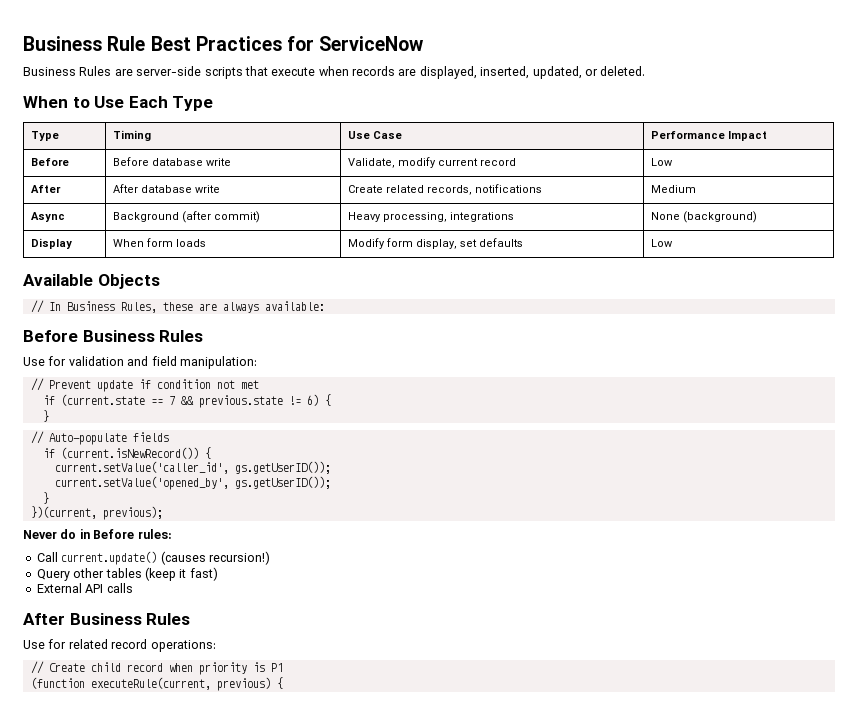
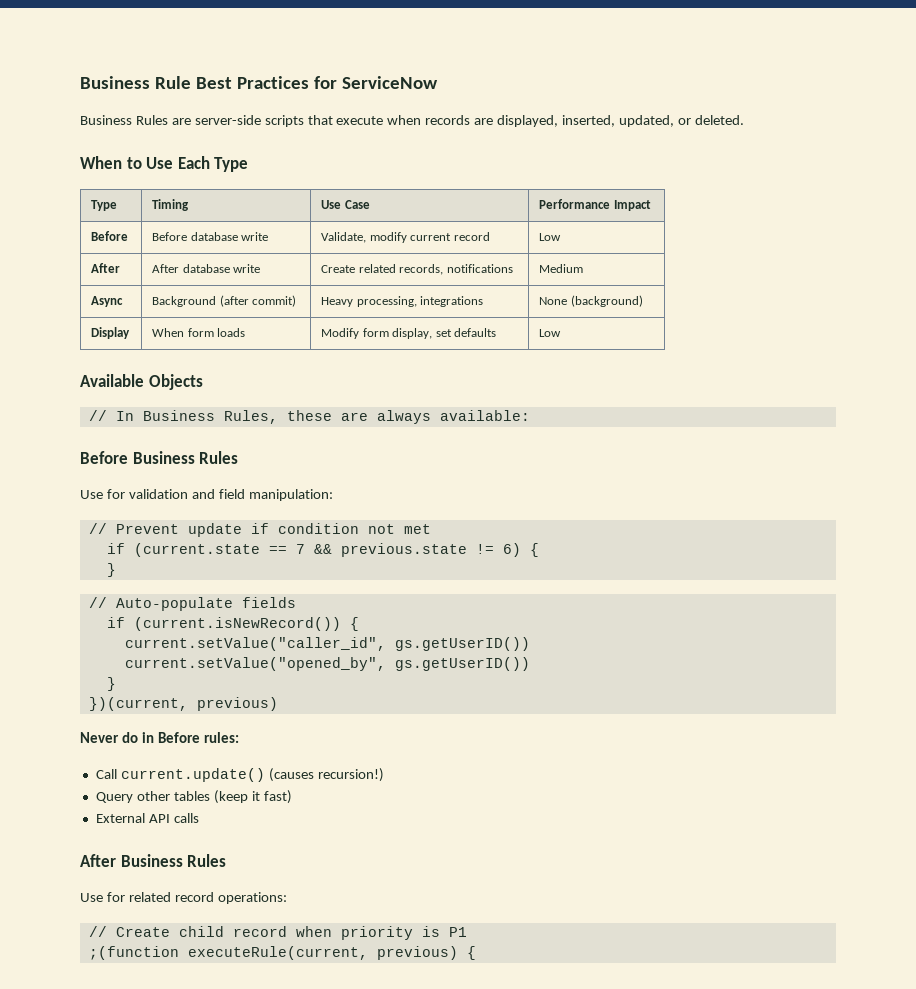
- current.setValue('caller_id', gs.getUserID());
- current.setValue('opened_by', gs.getUserID());
+ current.setValue("caller_id", gs.getUserID())
+ current.setValue("opened_by", gs.getUserID())
- })(current, previous);
+ })(current, previous)
- (function executeRule(current, previous) {
+ ;(function executeRule(current, previous) {

